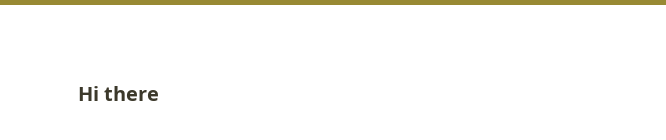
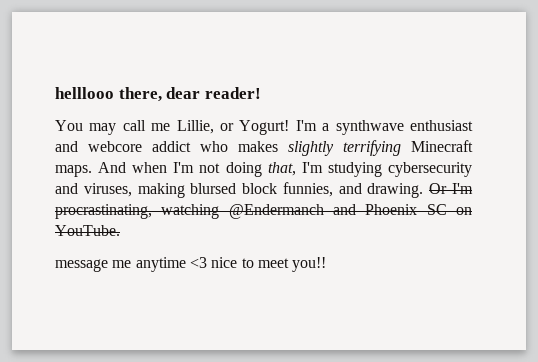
- Hi there
+ helllooo there, dear reader!
+ You may call me Lillie, or Yogurt! I'm a synthwave enthusiast and webcore addict who makes slightly terrifying Minecraft maps. And when I'm not doing that, I'm studying cybersecurity and viruses, making blursed block funnies, and drawing. Or I'm procrastinating, watching @Endermanch and Phoenix SC on YouTube.
+ message me anytime <3 nice to meet you!!

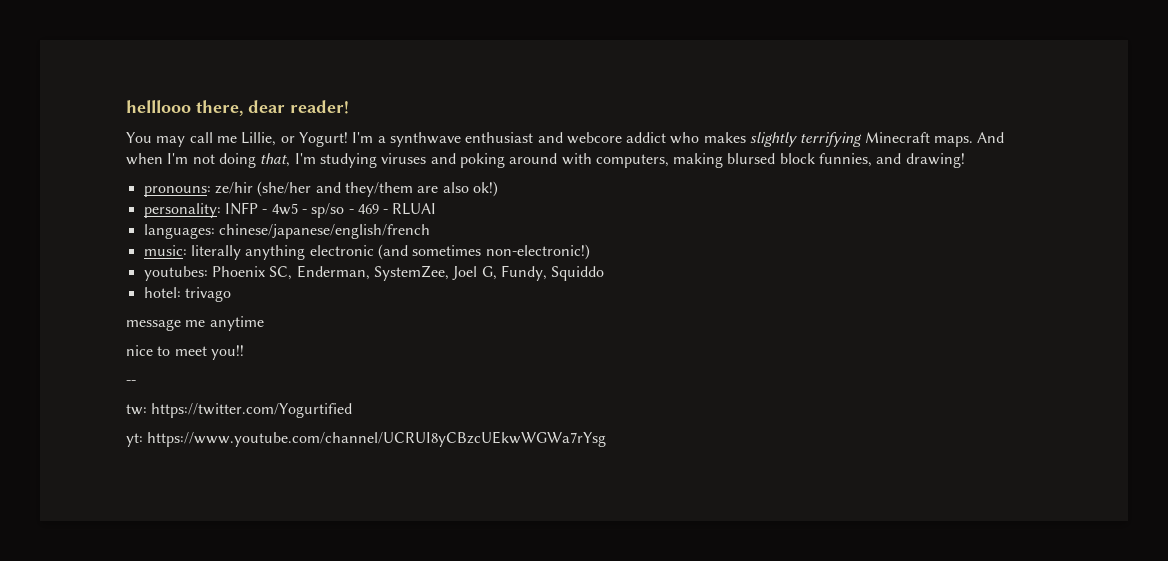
- And when I'm not doing that, I'm studying cybersecurity and viruses, making blursed block funnies, and drawing. Or I'm procrastinating, watching @Endermanch and Phoenix SC on YouTube.
+ And when I'm not doing that, I'm studying viruses and poking around with computers, making blursed block funnies, and drawing!
+ pronouns: ze/hir (she/her and they/them are also ok!)
+ personality: INFP - 4w5 - sp/so - 469 - RLUAI
+ languages: chinese/japanese/english/french
+ music: literally anything electronic (and sometimes non-electronic!)
+ youtubes: Phoenix SC, Enderman, SystemZee, Joel G, Fundy, Squiddo
+ hotel: trivago
- message me anytime <3 nice to meet you!!
+ message me anytime
+ nice to meet you!!
+ --
+ tw: https://twitter.com/Yogurtified
+ yt: https://www.youtube.com/channel/UCRUI8yCBzcUEkwWGWa7rYsg

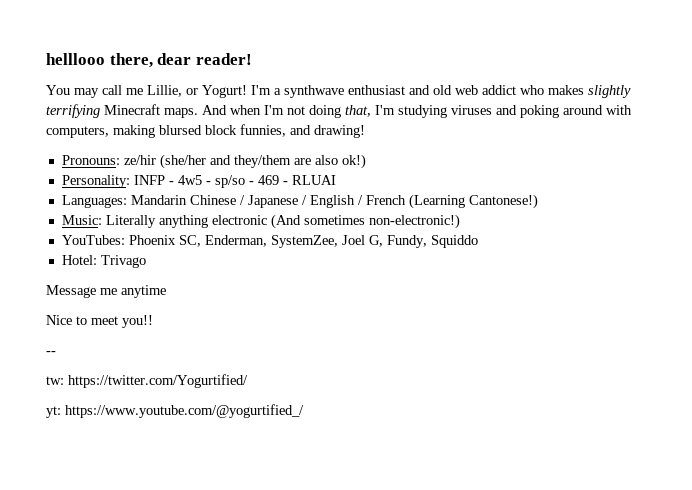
- I'm a synthwave enthusiast and webcore addict who makes slightly terrifying Minecraft maps.
+ I'm a synthwave enthusiast and old web addict who makes slightly terrifying Minecraft maps.
- pronouns: ze/hir (she/her and they/them are also ok!)
+ Pronouns: ze/hir (she/her and they/them are also ok!)
- personality: INFP - 4w5 - sp/so - 469 - RLUAI
+ Personality: INFP - 4w5 - sp/so - 469 - RLUAI
- languages: chinese/japanese/english/french
- music: literally anything electronic (and sometimes non-electronic!)
+ Languages: Mandarin Chinese / Japanese / English / French (Learning Cantonese!)
+ Music: Literally anything electronic (And sometimes non-electronic!)
- youtubes: Phoenix SC, Enderman, SystemZee, Joel G, Fundy, Squiddo
+ YouTubes: Phoenix SC, Enderman, SystemZee, Joel G, Fundy, Squiddo
- hotel: trivago
- message me anytime
+ Hotel: Trivago
+ Message me anytime
- nice to meet you!!
+ Nice to meet you!!
- tw: https://twitter.com/Yogurtified
+ tw: https://twitter.com/Yogurtified/
- yt: https://www.youtube.com/channel/UCRUI8yCBzcUEkwWGWa7rYsg
+ yt: https://www.youtube.com/@yogurtified_/

